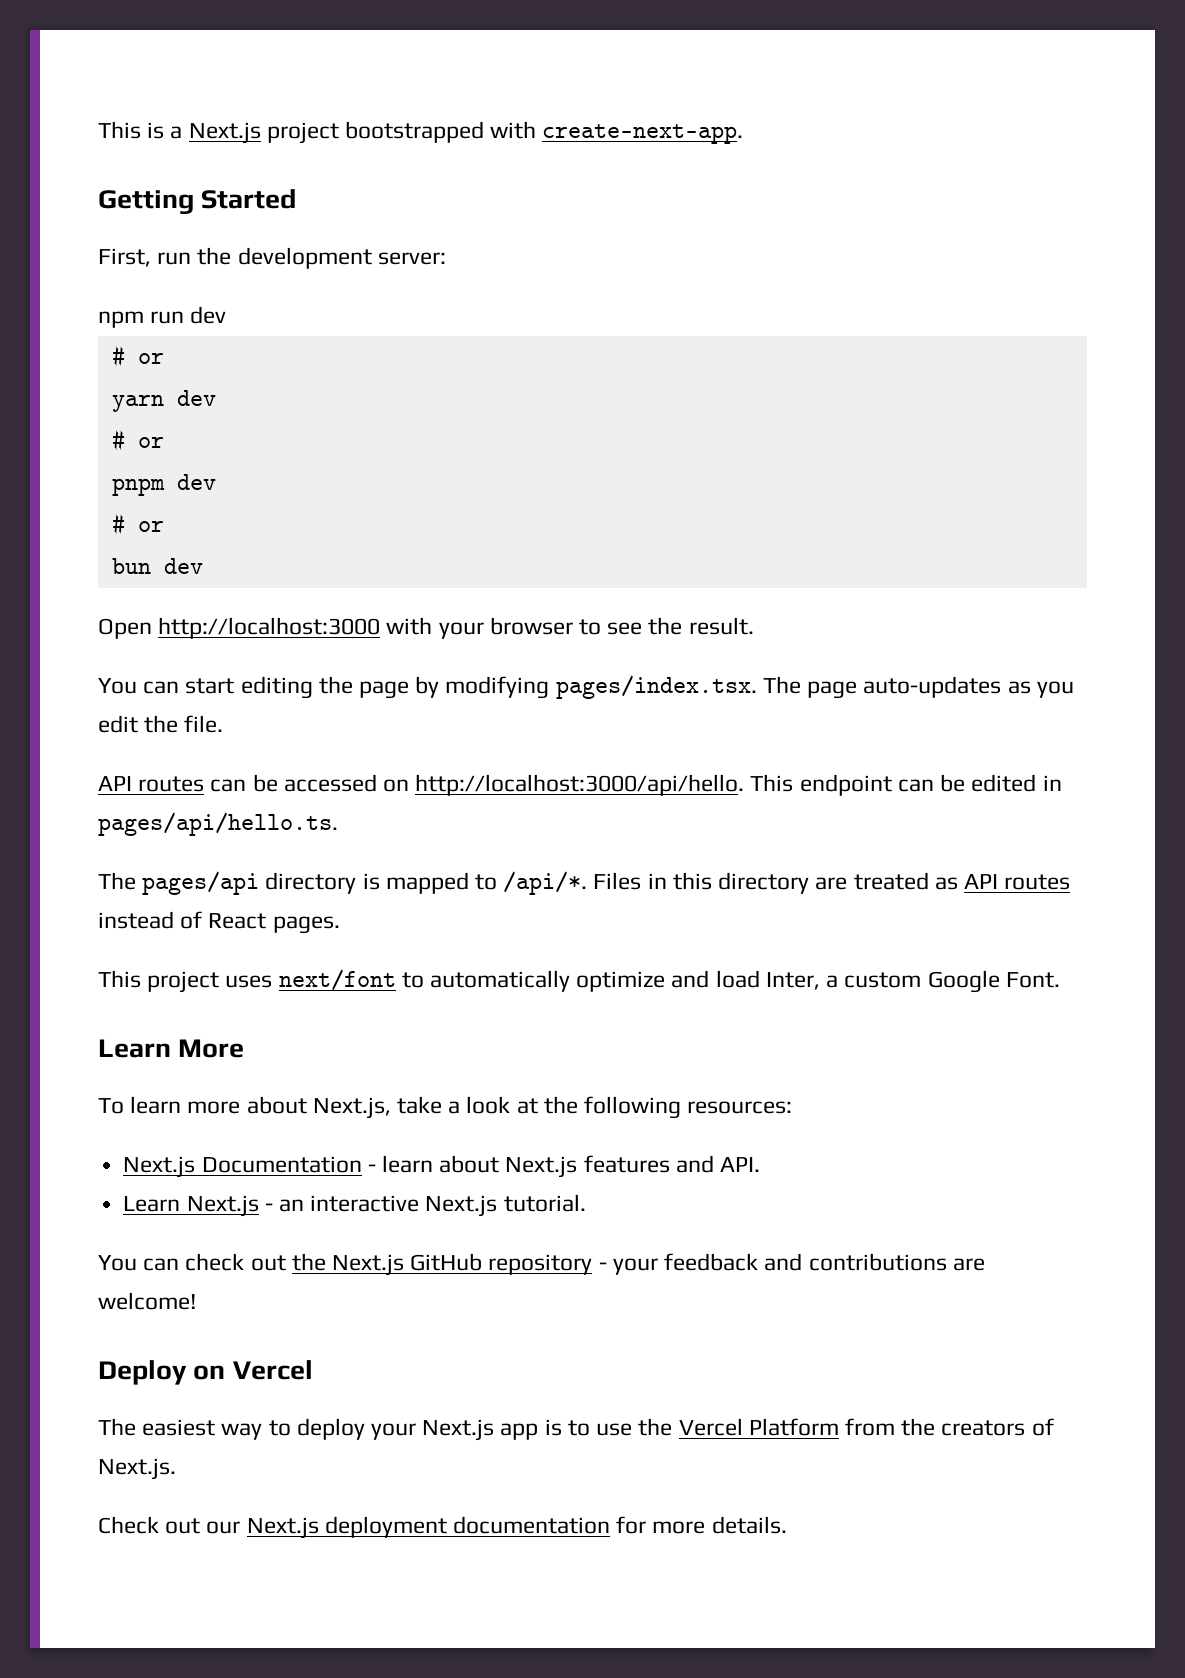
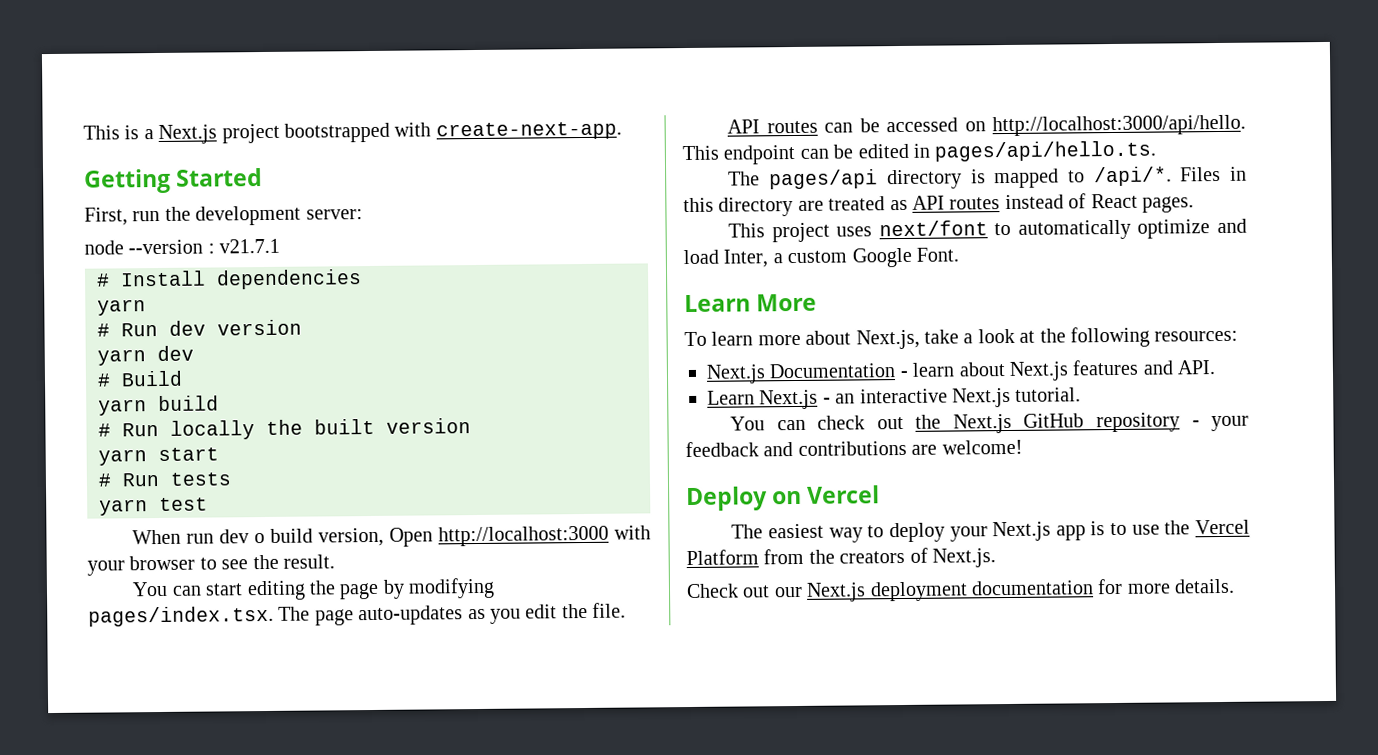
- npm run dev
- # or
+ node --version : v21.7.1
+ # Install dependencies
+ yarn
+ # Run dev version
  yarn dev
- # or
- pnpm dev
- # or
- bun dev
- Open http://localhost:3000 with your browser to see the result.
+ # Build
+ yarn build
+ # Run locally the built version
+ yarn start
+ # Run tests
+ yarn test
+ When run dev o build version, Open http://localhost:3000 with your browser to see the result.

